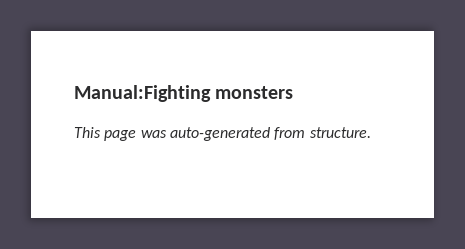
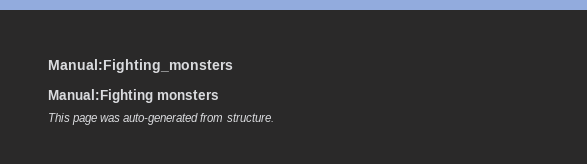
+ Manual:Fighting_monsters

